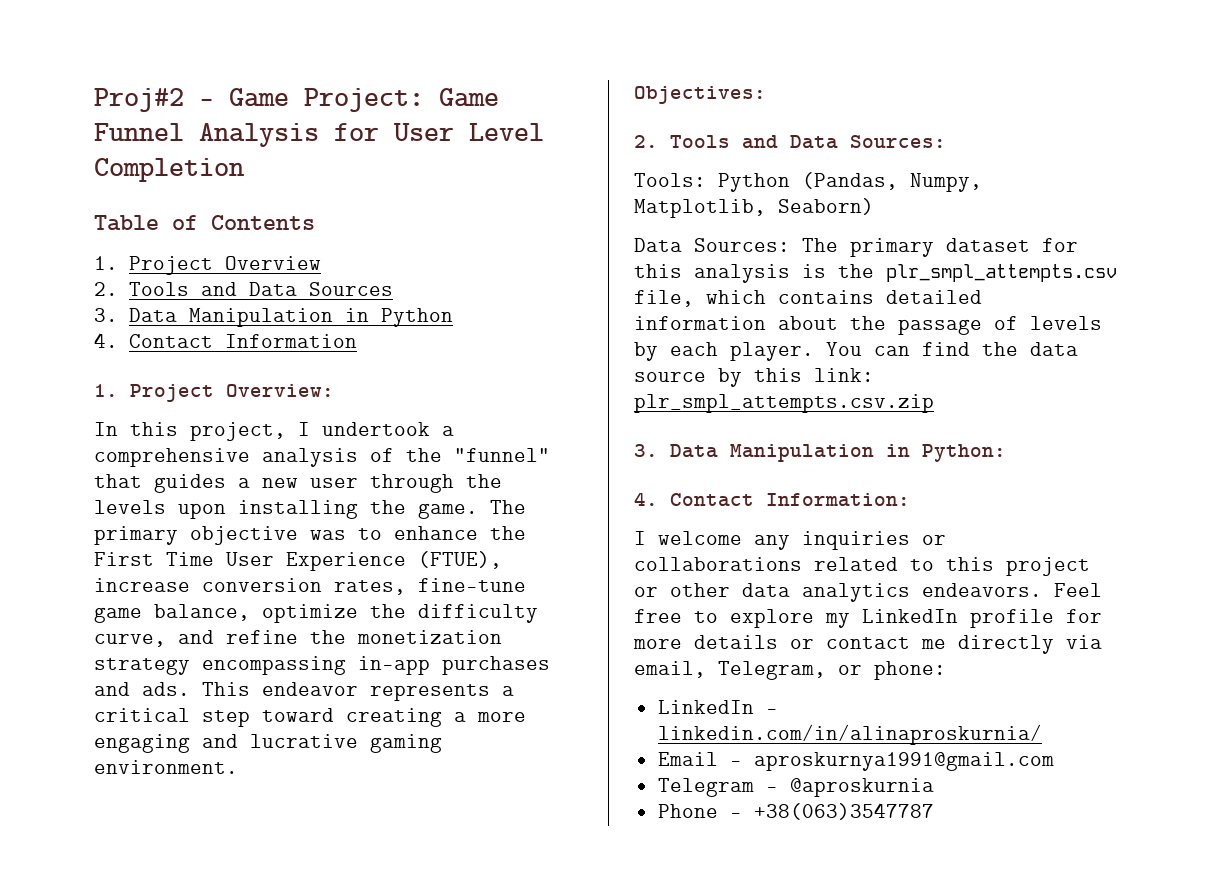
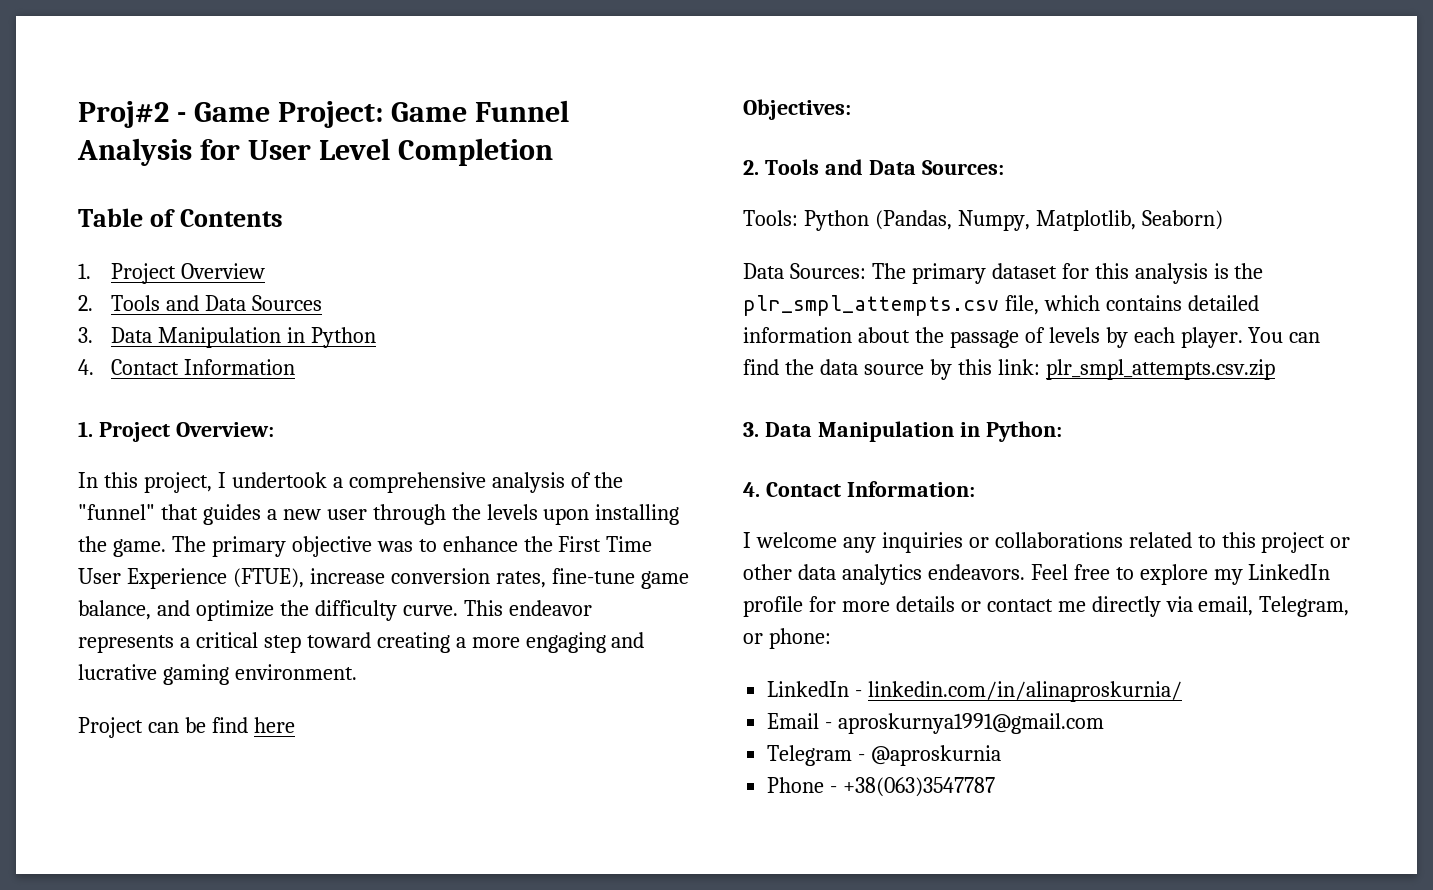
- The primary objective was to enhance the First Time User Experience (FTUE), increase conversion rates, fine-tune game balance, optimize the difficulty curve, and refine the monetization strategy encompassing in-app purchases and ads.
+ The primary objective was to enhance the First Time User Experience (FTUE), increase conversion rates, fine-tune game balance, and optimize the difficulty curve.
+ Project can be find here

